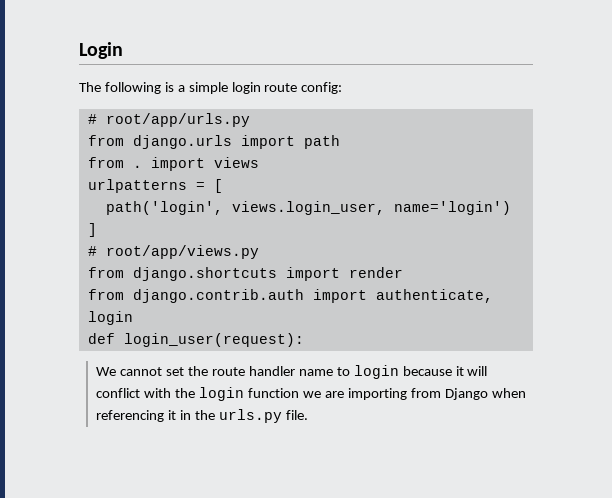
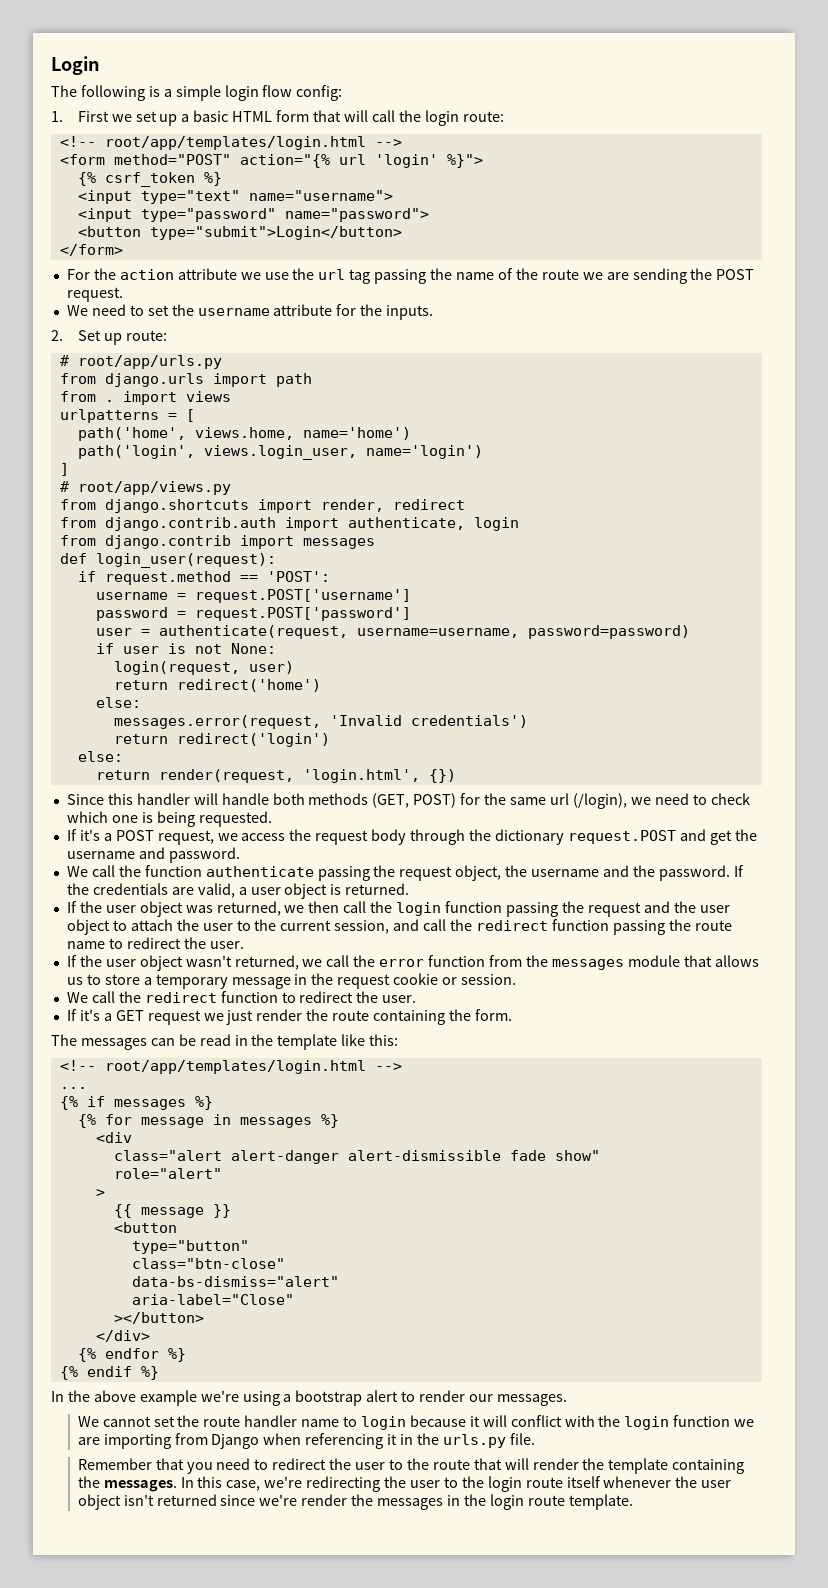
- The following is a simple login route config:
+ The following is a simple login flow config:
+ 1. First we set up a basic HTML form that will call the login route:
+ <!-- root/app/templates/login.html -->
+ <form method="POST" action="{% url 'login' %}">
+ {% csrf_token %}
+ <input type="text" name="username">
+ <input type="password" name="password">
+ <button type="submit">Login</button>
+ </form>
+ For the action attribute we use the url tag passing the name of the route we are sending the POST request.
+ We need to set the username attribute for the inputs.
+ 2. Set up route:
+ path('home', views.home, name='home')
- from django.shortcuts import render
+ from django.shortcuts import render, redirect
+ from django.contrib import messages
  def login_user(request):
+ if request.method == 'POST':
+ username = request.POST['username']
+ password = request.POST['password']
+ user = authenticate(request, username=username, password=password)
+ if user is not None:
+ login(request, user)
+ return redirect('home')
+ else:
+ messages.error(request, 'Invalid credentials')
+ return redirect('login')
+ else:
+ return render(request, 'login.html', {})
+ Since this handler will handle both methods (GET, POST) for the same url (/login), we need to check which one is being requested.
+ If it's a POST request, we access the request body through the dictionary request.POST and get the username and password.
+ We call the function authenticate passing the request object, the username and the password. If the credentials are valid, a user object is returned.
+ If the user object was returned, we then call the login function passing the request and the user object to attach the user to the current session, and call the redirect function passing the route name to redirect the user.
+ If the user object wasn't returned, we call the error function from the messages module that allows us to store a temporary message in the request cookie or session.
+ We call the redirect function to redirect the user.
+ If it's a GET request we just render the route containing the form.
+ The messages can be read in the template like this:
+ <!-- root/app/templates/login.html -->
+ ...
+ {% if messages %}
+ {% for message in messages %}
+ <div
+ class="alert alert-danger alert-dismissible fade show"
+ role="alert"
+ >
+ {{ message }}
+ <button
+ type="button"
+ class="btn-close"
+ data-bs-dismiss="alert"
+ aria-label="Close"
+ ></button>
+ </div>
+ {% endfor %}
+ {% endif %}
+ In the above example we're using a bootstrap alert to render our messages.
+ Remember that you need to redirect the user to the route that will render the template containing the messages. In this case, we're redirecting the user to the login route itself whenever the user object isn't returned since we're render the messages in the login route template.

